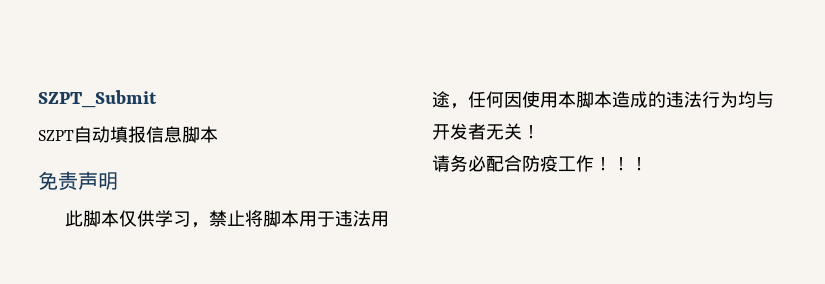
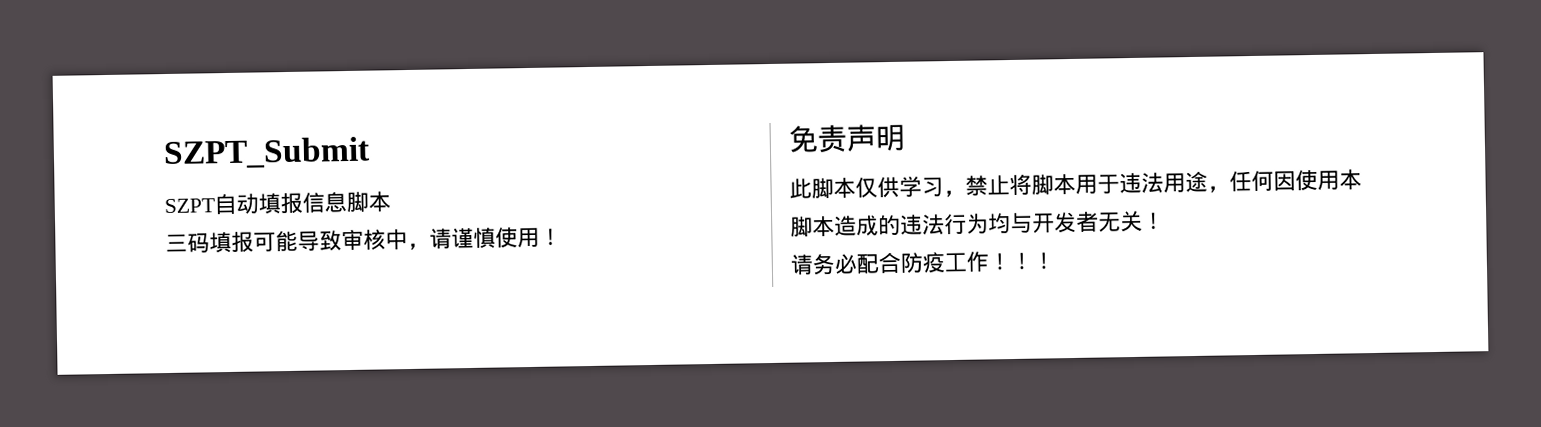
+ 三码填报可能导致审核中，请谨慎使用！

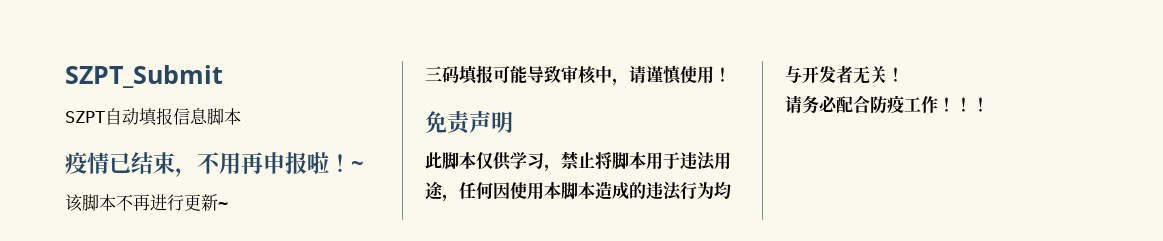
+ 疫情已结束，不用再申报啦！~
+ 该脚本不再进行更新~

